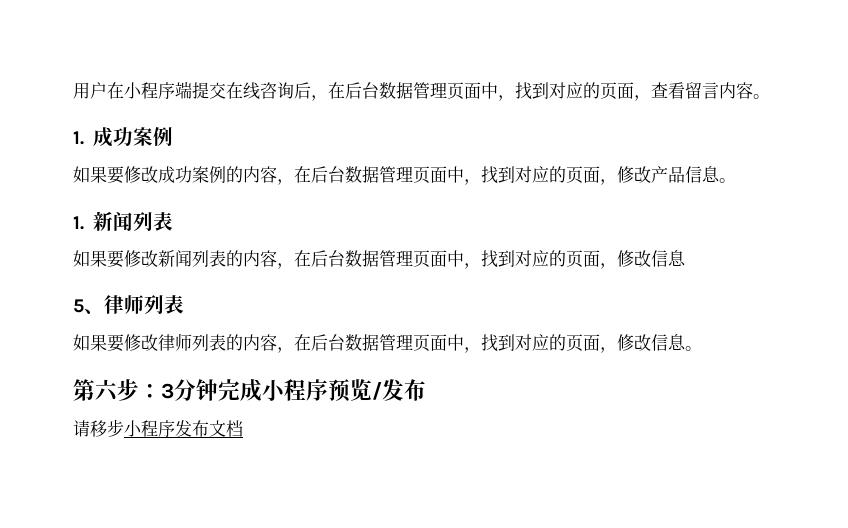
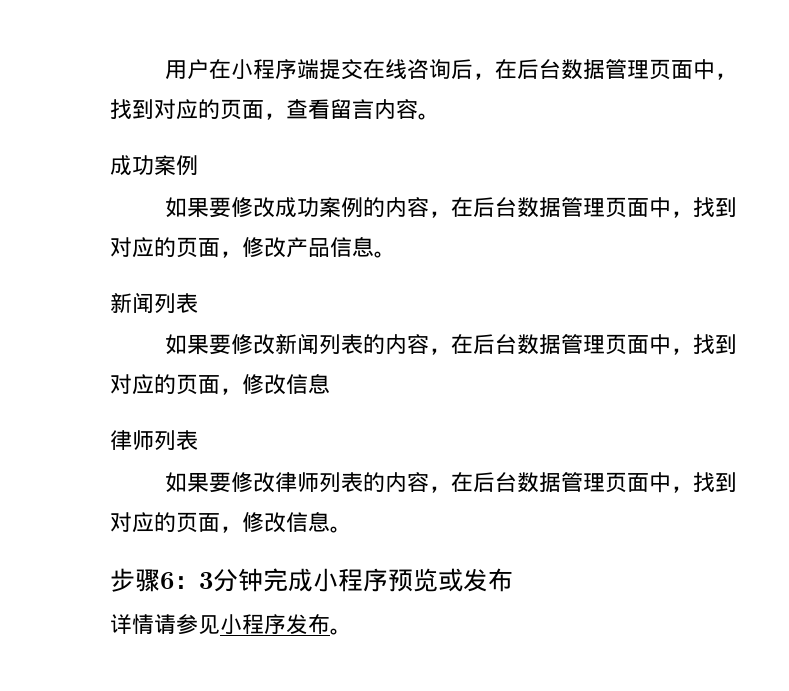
  用户在小程序端提交在线咨询后，在后台数据管理页面中，找到对应的页面，查看留言内容。
- 1.成功案例
+ 成功案例
  如果要修改成功案例的内容，在后台数据管理页面中，找到对应的页面，修改产品信息。
- 1.新闻列表
+ 新闻列表
  如果要修改新闻列表的内容，在后台数据管理页面中，找到对应的页面，修改信息
- 5、律师列表
+ 律师列表
- 第六步：3分钟完成小程序预览/发布
+ 步骤6：3分钟完成小程序预览或发布
- 请移步小程序发布文档
+ 详情请参见小程序发布。

